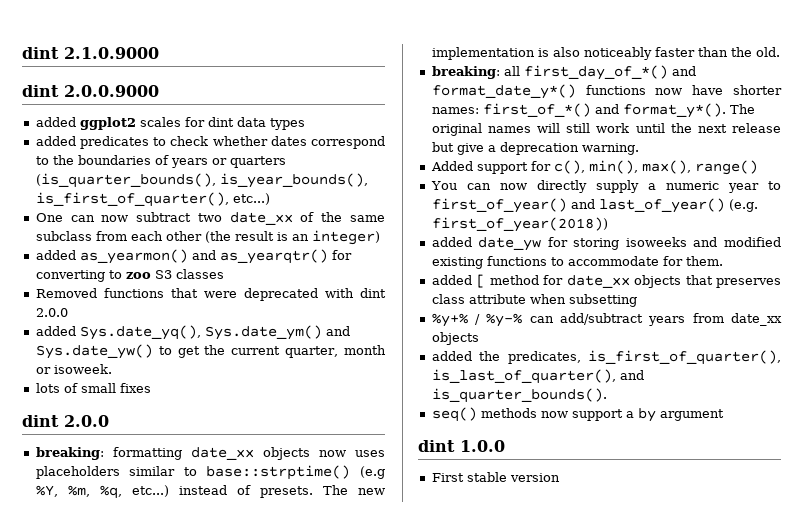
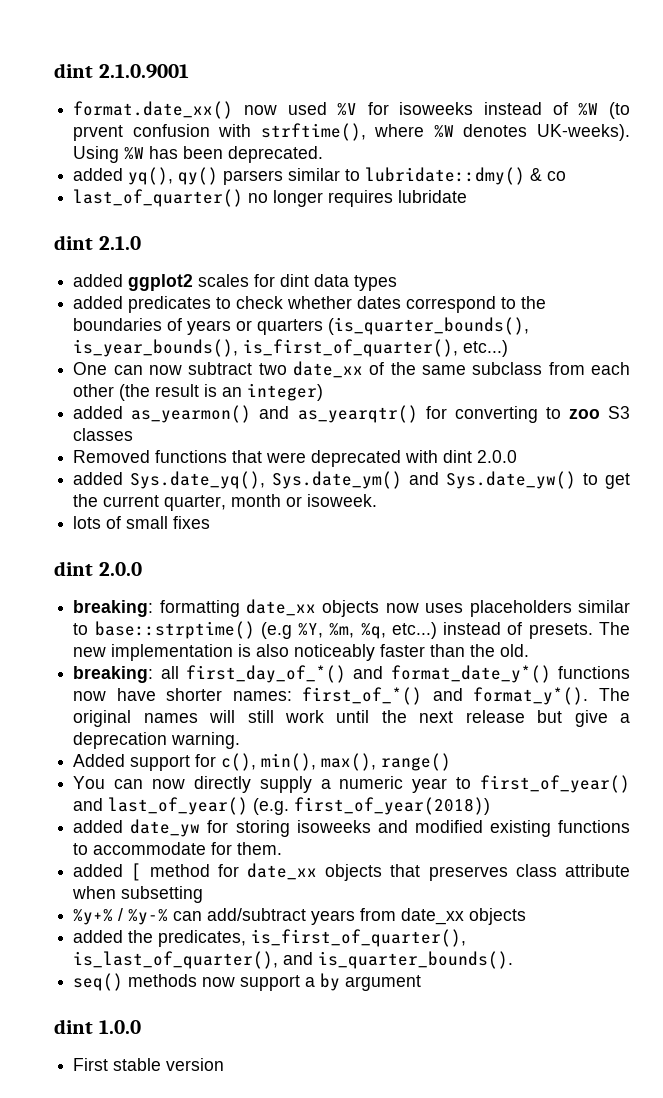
- dint 2.1.0.9000
- dint 2.0.0.9000
+ dint 2.1.0.9001
+ format.date_xx() now used %V for isoweeks instead of %W (to prvent confusion with strftime(), where %W denotes UK-weeks). Using %W has been deprecated.
+ added yq(), qy() parsers similar to lubridate::dmy() & co
+ last_of_quarter() no longer requires lubridate
+ dint 2.1.0

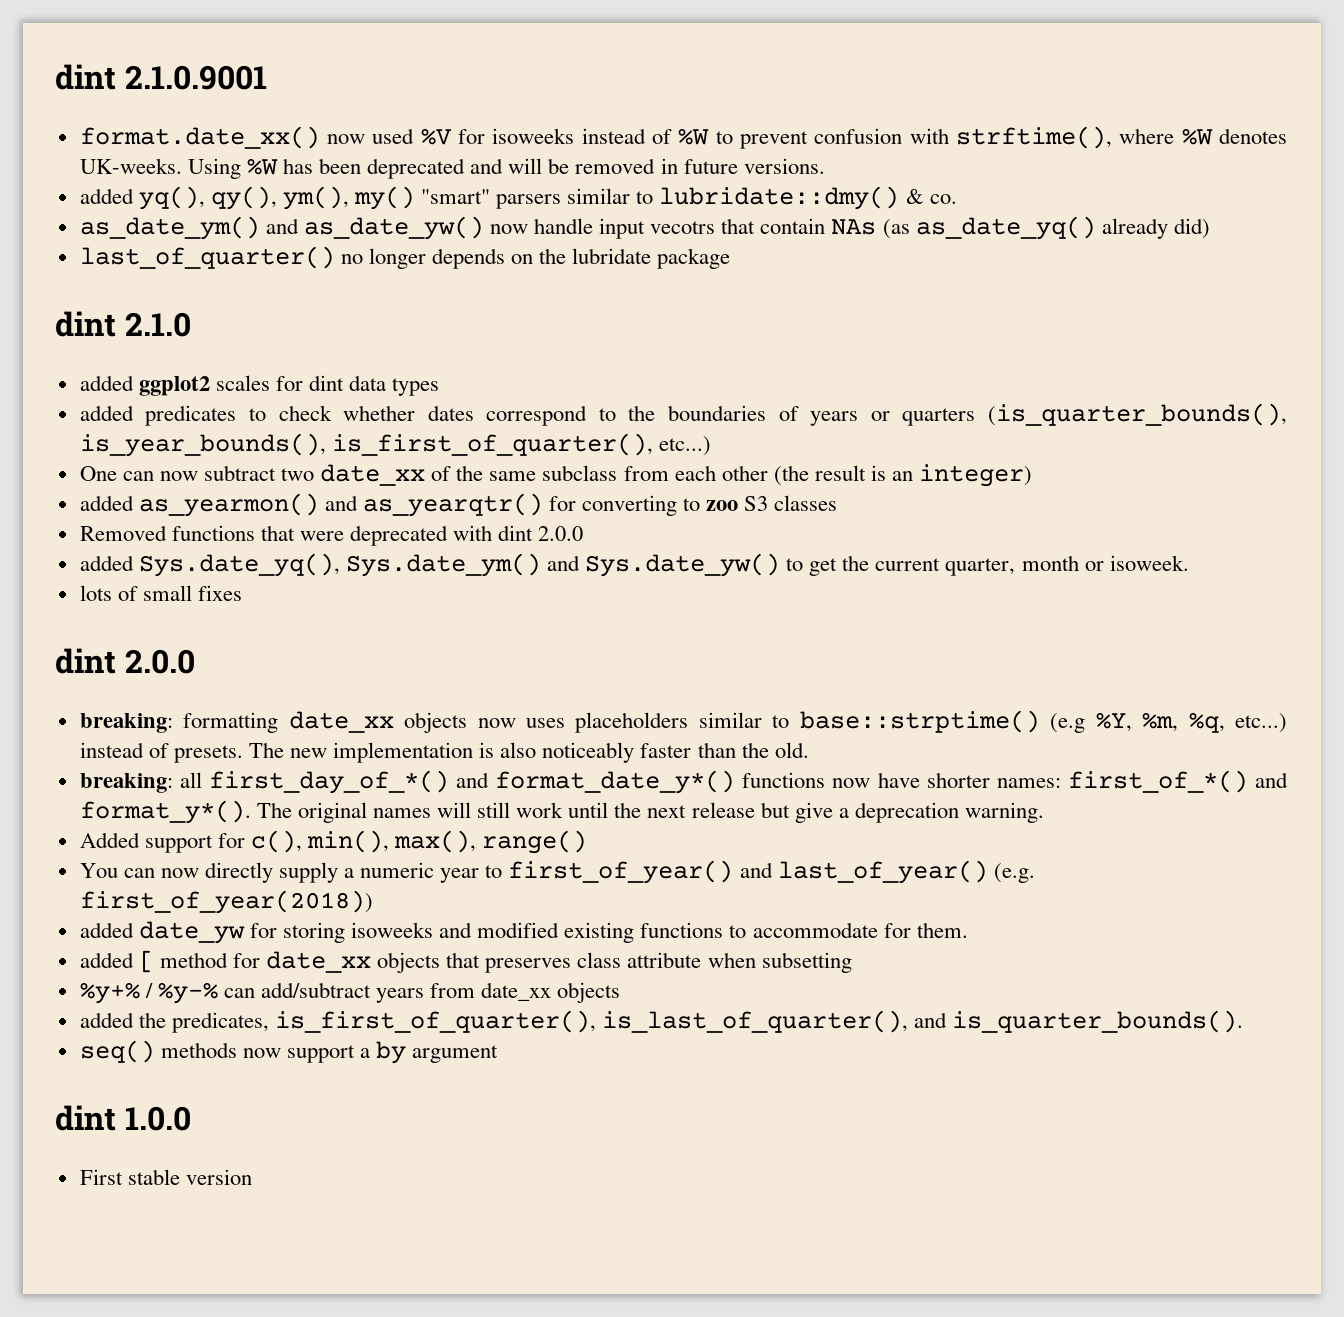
- format.date_xx() now used %V for isoweeks instead of %W (to prvent confusion with strftime(), where %W denotes UK-weeks).
+ format.date_xx() now used %V for isoweeks instead of %W to prevent confusion with strftime(), where %W denotes UK-weeks.
- Using %W has been deprecated.
- added yq(), qy() parsers similar to lubridate::dmy() & co
+ Using %W has been deprecated and will be removed in future versions.
+ added yq(), qy(), ym(), my() "smart" parsers similar to lubridate::dmy() & co.
+ as_date_ym() and as_date_yw() now handle input vecotrs that contain NAs (as as_date_yq() already did)
- last_of_quarter() no longer requires lubridate
+ last_of_quarter() no longer depends on the lubridate package

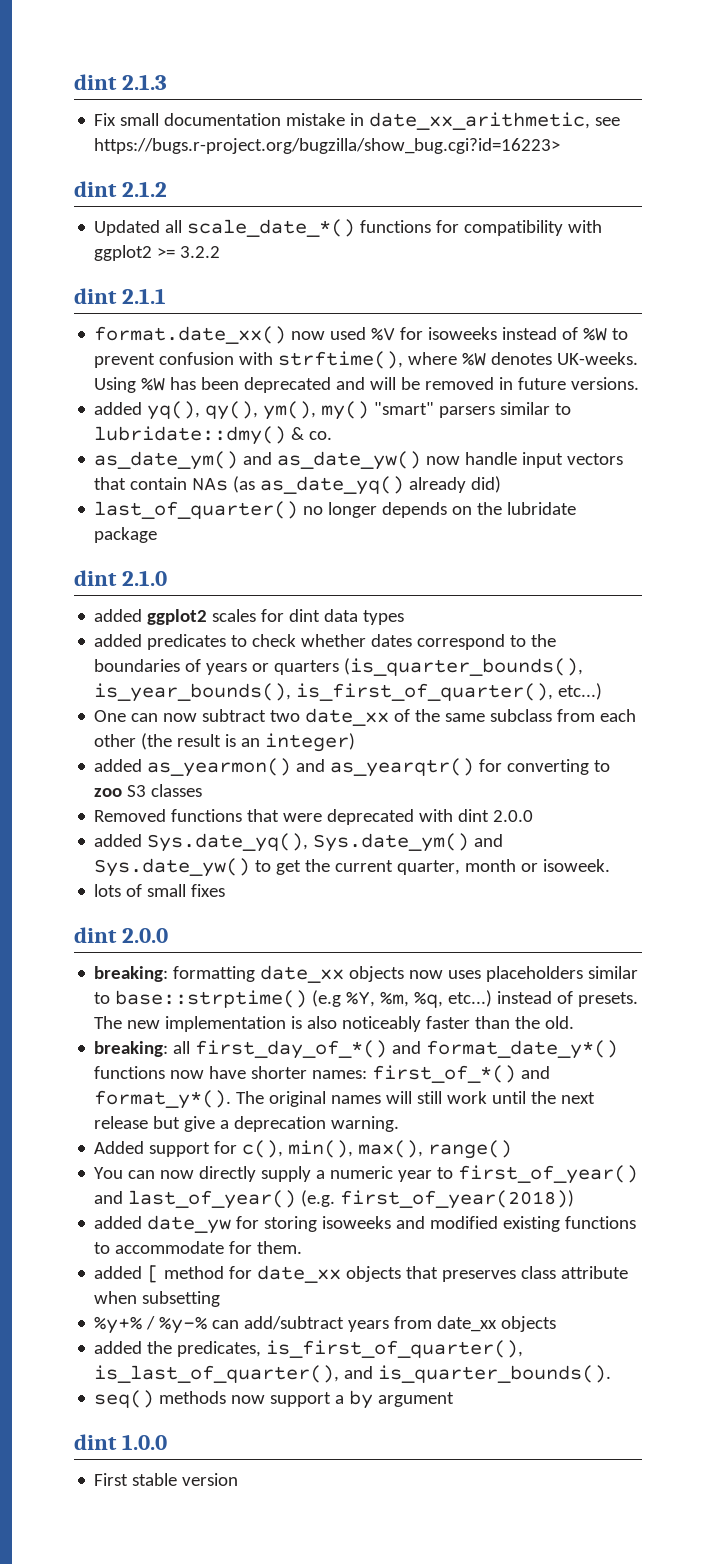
- dint 2.1.0.9001
+ dint 2.1.3
+ Fix small documentation mistake in date_xx_arithmetic, see https://bugs.r-project.org/bugzilla/show_bug.cgi?id=16223>
+ dint 2.1.2
+ Updated all scale_date_*() functions for compatibility with ggplot2 >= 3.2.2
+ dint 2.1.1
- as_date_ym() and as_date_yw() now handle input vecotrs that contain NAs (as as_date_yq() already did)
+ as_date_ym() and as_date_yw() now handle input vectors that contain NAs (as as_date_yq() already did)

